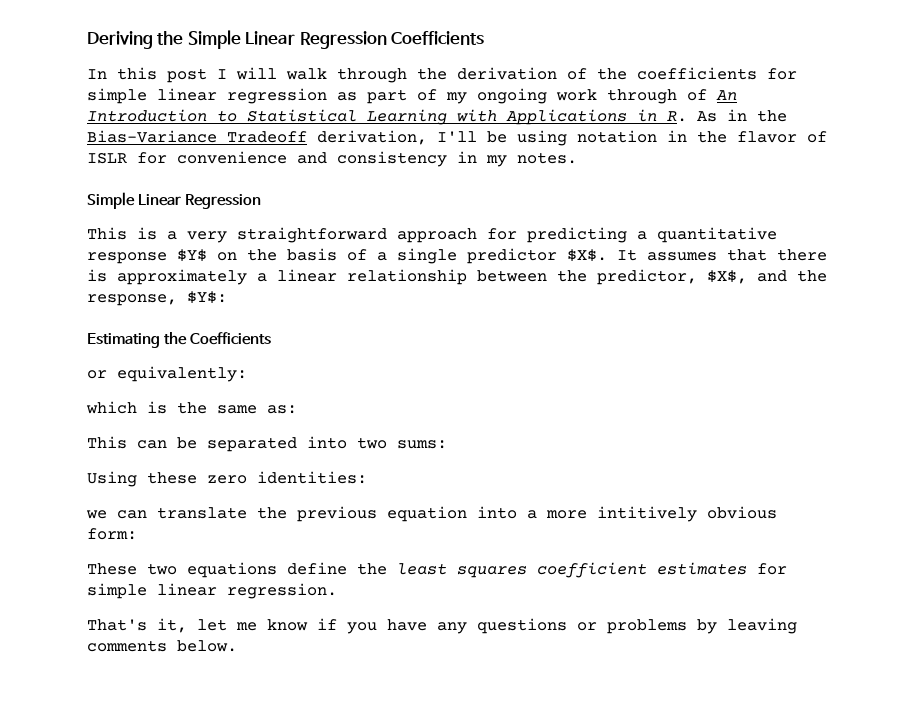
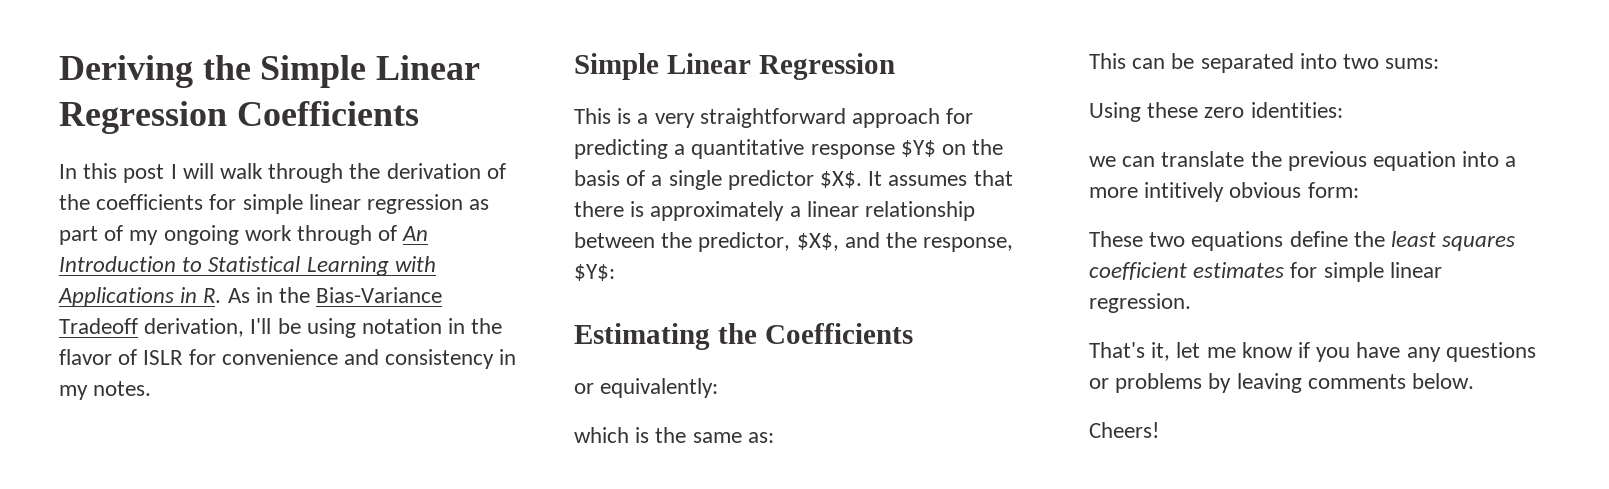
+ Cheers!

